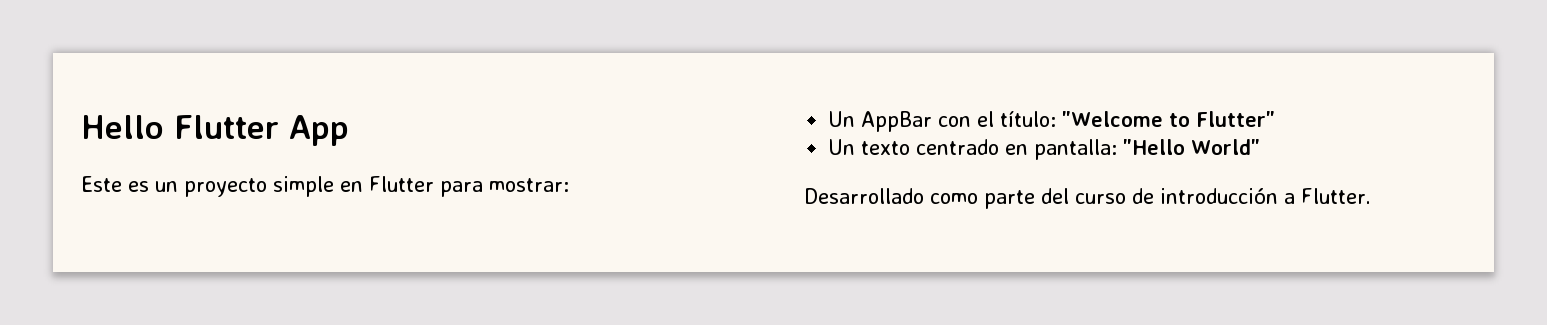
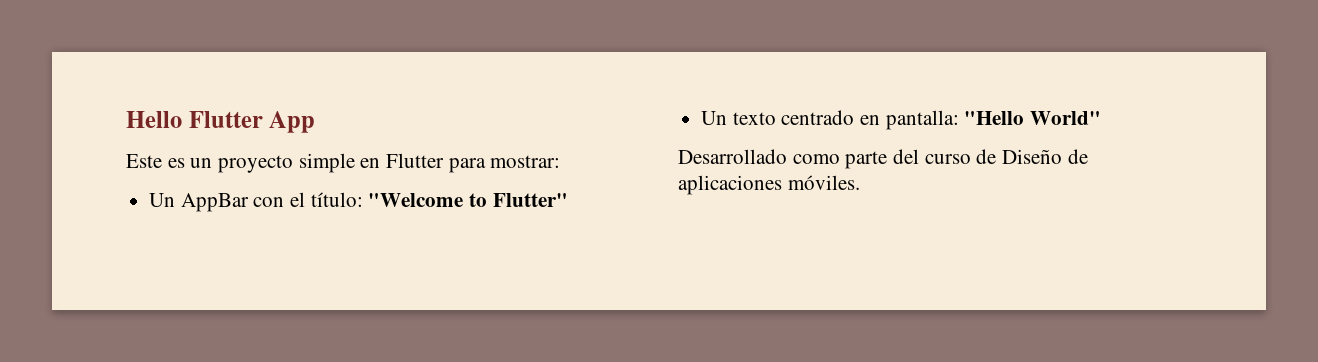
- Desarrollado como parte del curso de introducción a Flutter.
+ Desarrollado como parte del curso de Diseño de aplicaciones móviles.

